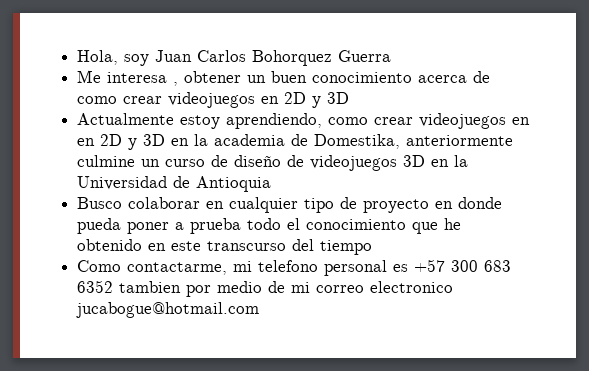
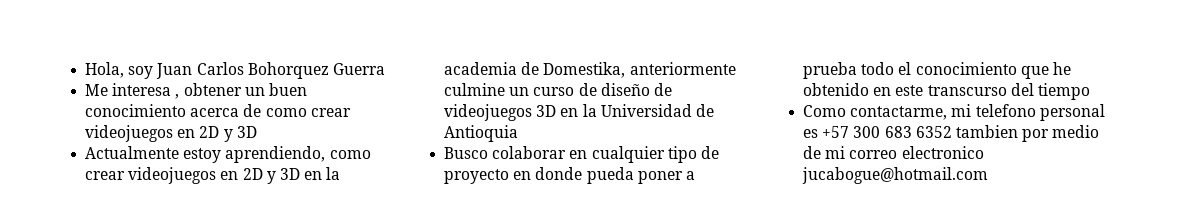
- Actualmente estoy aprendiendo, como crear videojuegos en en 2D y 3D en la academia de Domestika, anteriormente culmine un curso de diseño de videojuegos 3D en la Universidad de Antioquia
+ Actualmente estoy aprendiendo, como crear videojuegos en 2D y 3D en la academia de Domestika, anteriormente culmine un curso de diseño de videojuegos 3D en la Universidad de Antioquia

